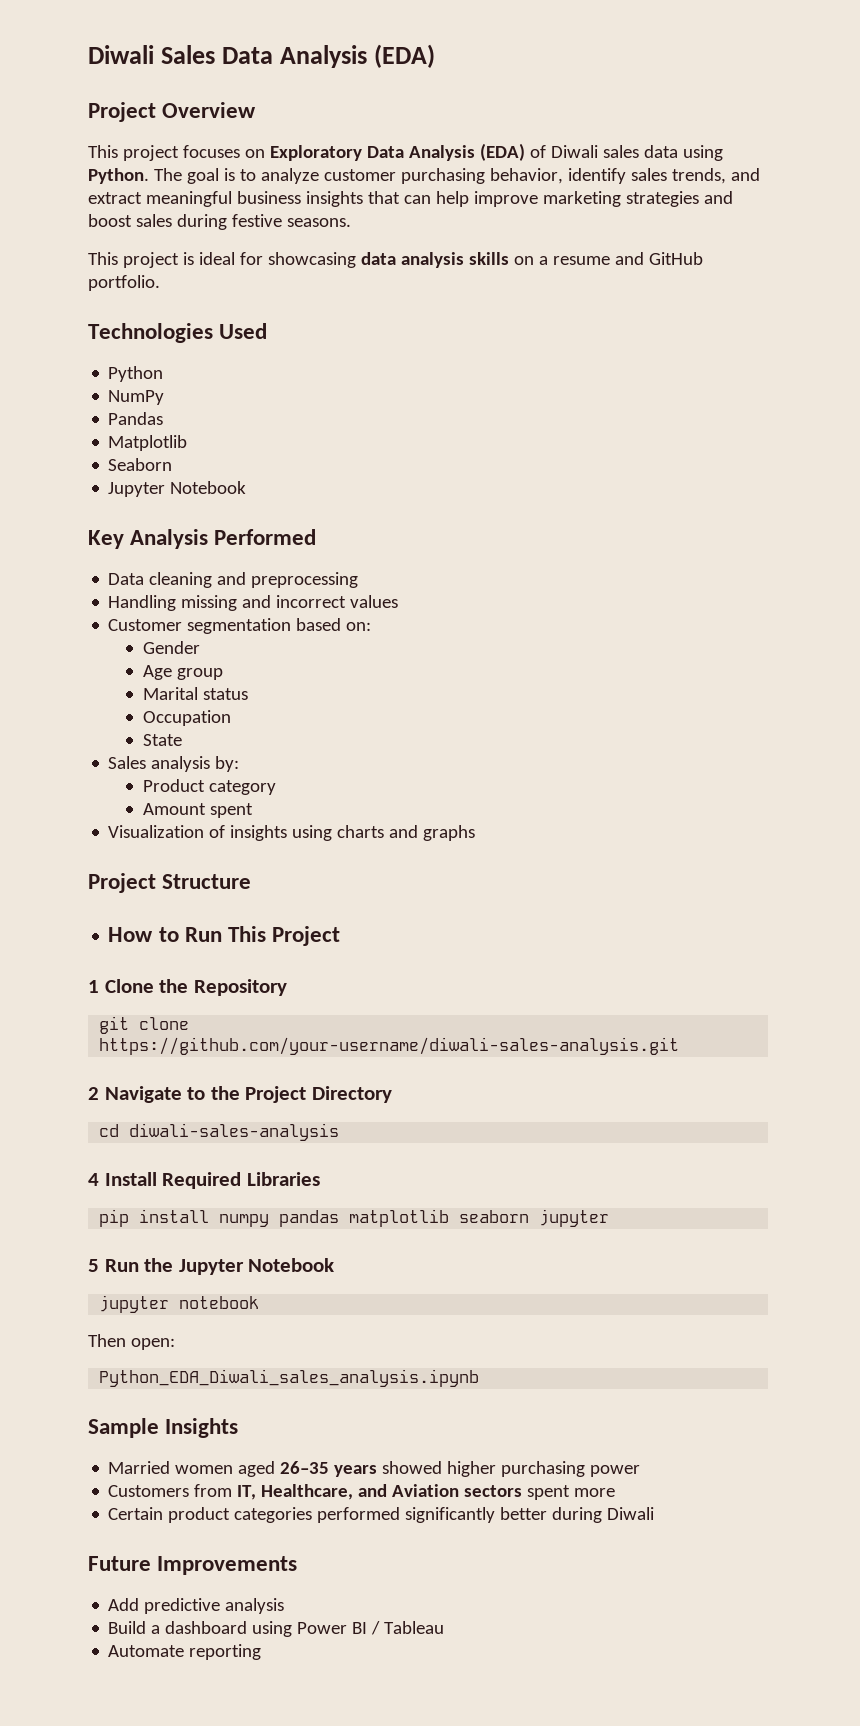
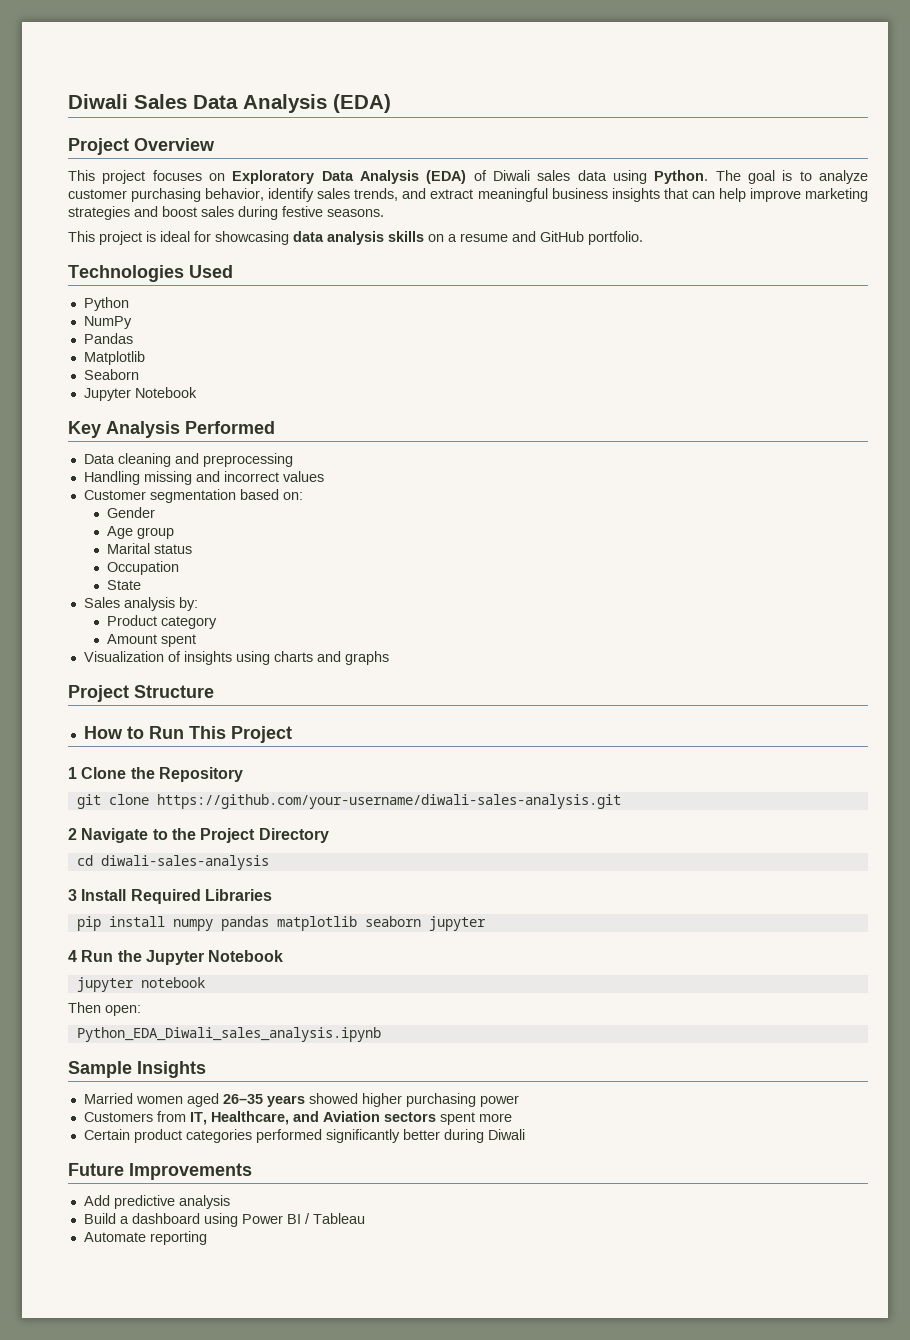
- 4 Install Required Libraries
+ 3 Install Required Libraries
- 5 Run the Jupyter Notebook
+ 4 Run the Jupyter Notebook

